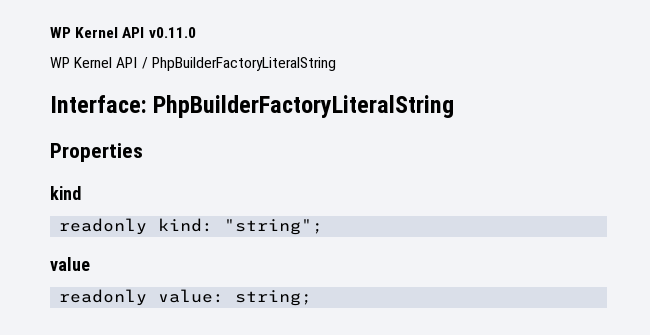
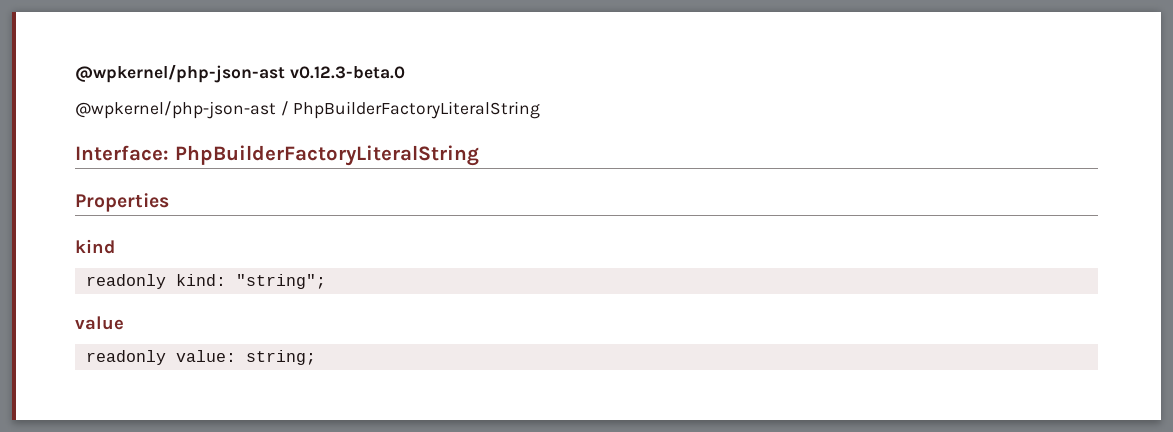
- WP Kernel API v0.11.0
- WP Kernel API / PhpBuilderFactoryLiteralString
+ @wpkernel/php-json-ast v0.12.3-beta.0
+ @wpkernel/php-json-ast / PhpBuilderFactoryLiteralString

